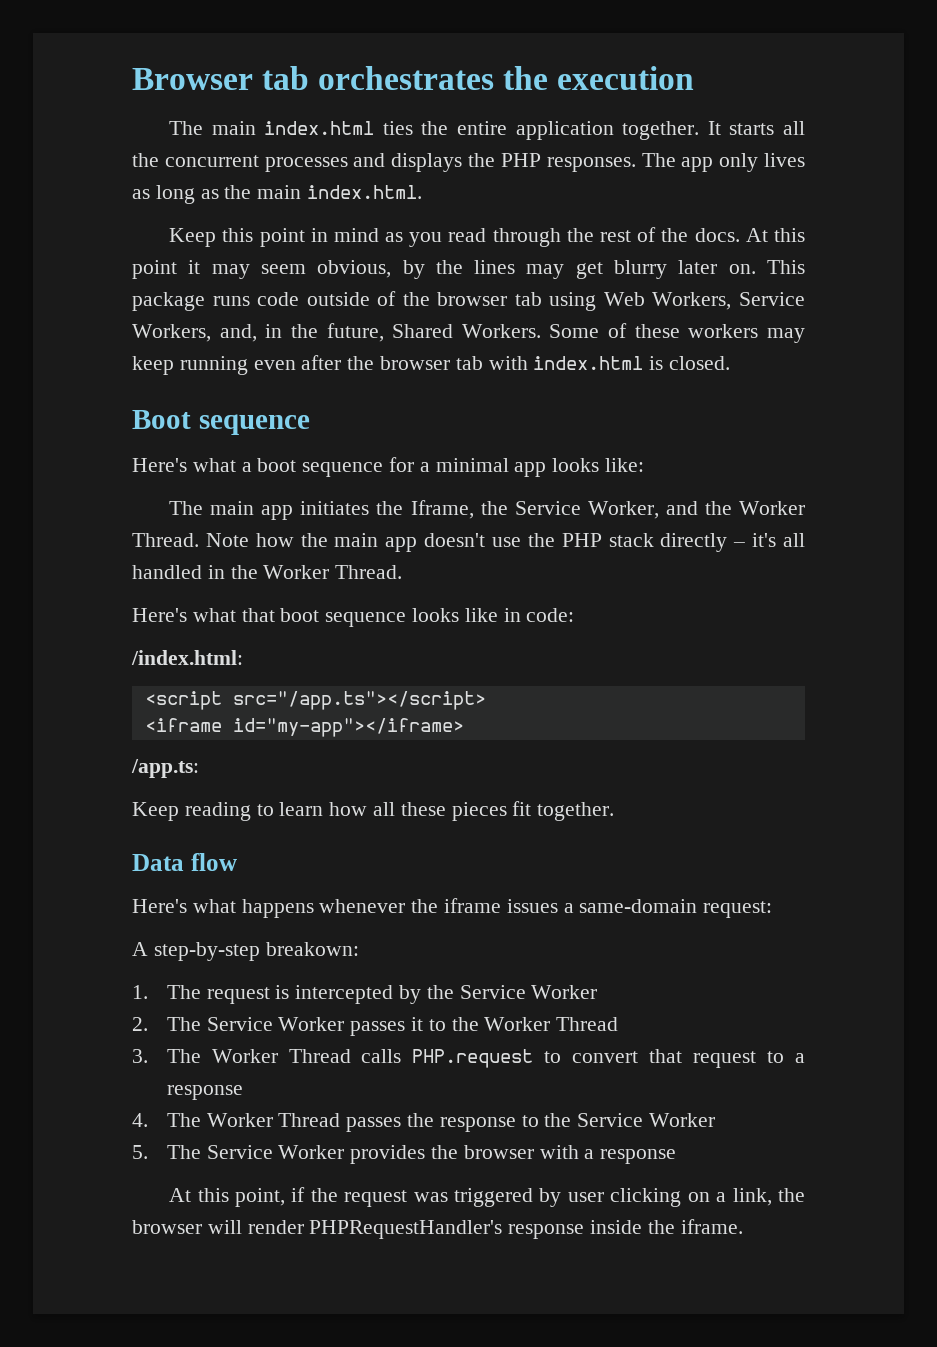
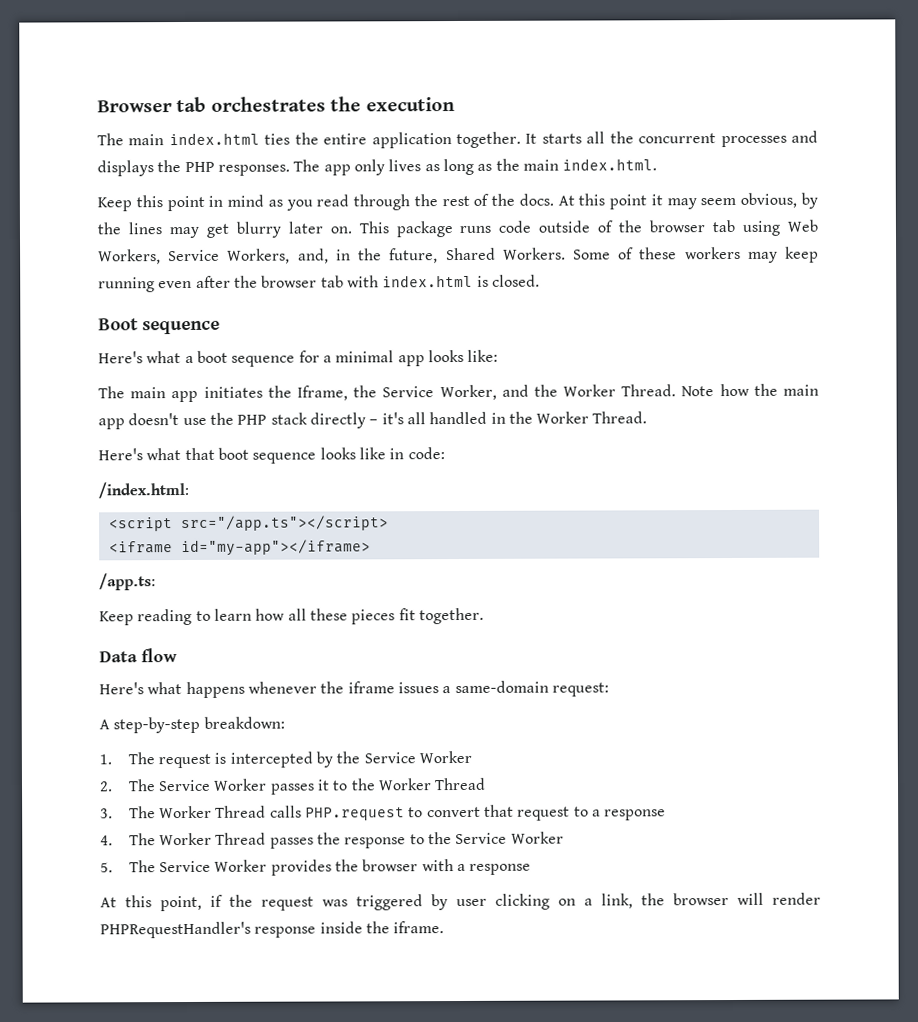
- A step-by-step breakown:
+ A step-by-step breakdown:

